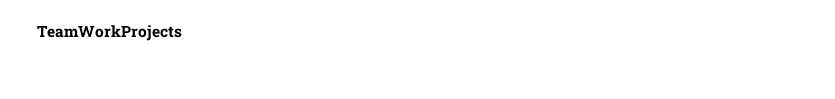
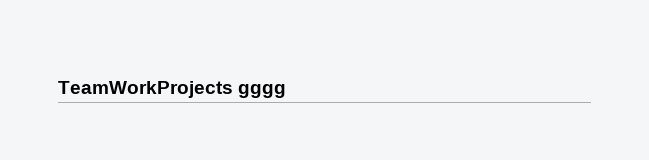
- TeamWorkProjects
+ TeamWorkProjects gggg

